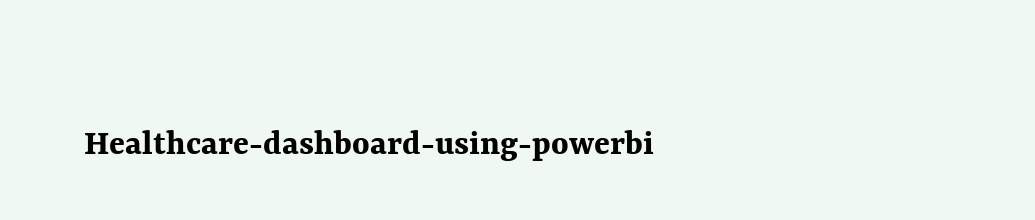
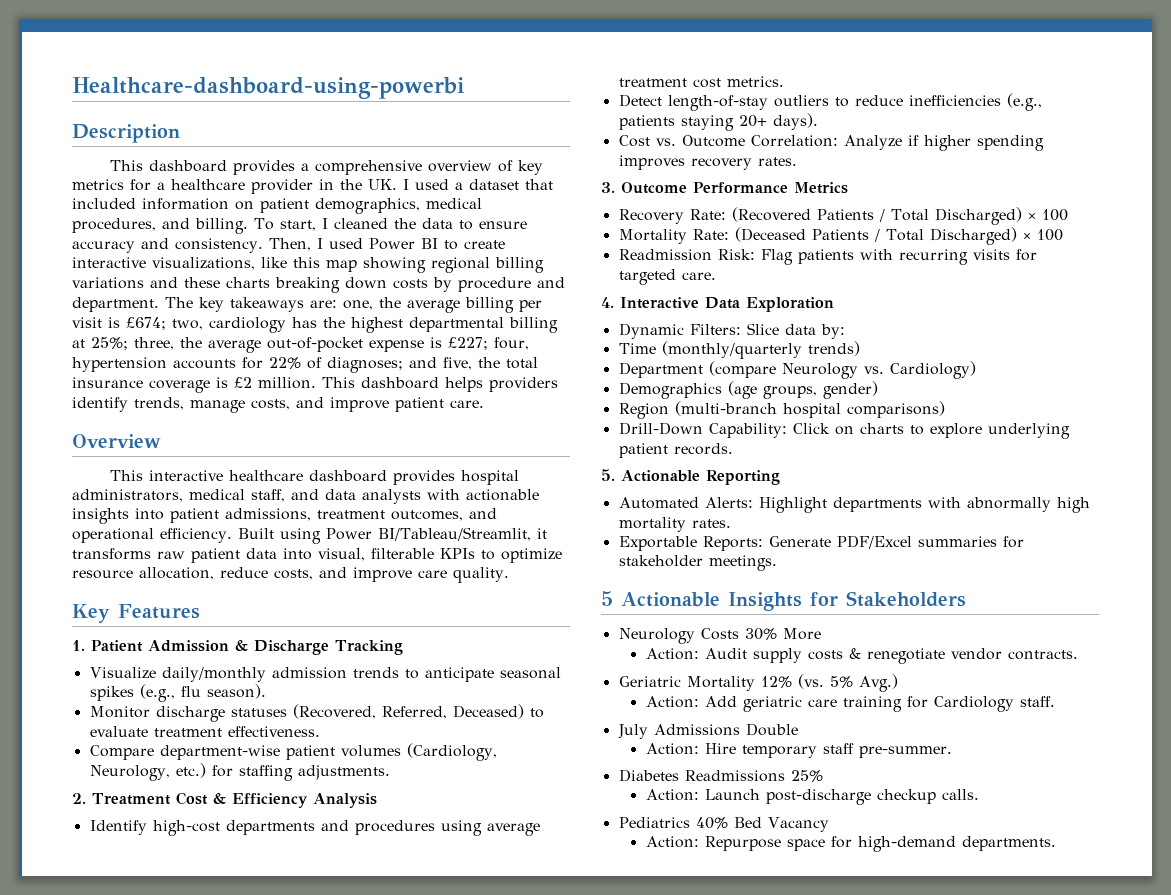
+ Description
+ This dashboard provides a comprehensive overview of key metrics for a healthcare provider in the UK. I used a dataset that included information on patient demographics, medical procedures, and billing. To start, I cleaned the data to ensure accuracy and consistency. Then, I used Power BI to create interactive visualizations, like this map showing regional billing variations and these charts breaking down costs by procedure and department. The key takeaways are: one, the average billing per visit is £674; two, cardiology has the highest departmental billing at 25%; three, the average out-of-pocket expense is £227; four, hypertension accounts for 22% of diagnoses; and five, the total insurance coverage is £2 million. This dashboard helps providers identify trends, manage costs, and improve patient care.
+ Overview
+ This interactive healthcare dashboard provides hospital administrators, medical staff, and data analysts with actionable insights into patient admissions, treatment outcomes, and operational efficiency. Built using Power BI/Tableau/Streamlit, it transforms raw patient data into visual, filterable KPIs to optimize resource allocation, reduce costs, and improve care quality.
+ Key Features
+ 1. Patient Admission & Discharge Tracking
+ Visualize daily/monthly admission trends to anticipate seasonal spikes (e.g., flu season).
+ Monitor discharge statuses (Recovered, Referred, Deceased) to evaluate treatment effectiveness.
+ Compare department-wise patient volumes (Cardiology, Neurology, etc.) for staffing adjustments.
+ 2. Treatment Cost & Efficiency Analysis
+ Identify high-cost departments and procedures using average treatment cost metrics.
+ Detect length-of-stay outliers to reduce inefficiencies (e.g., patients staying 20+ days).
+ Cost vs. Outcome Correlation: Analyze if higher spending improves recovery rates.
+ 3. Outcome Performance Metrics
+ Recovery Rate: (Recovered Patients / Total Discharged) × 100
+ Mortality Rate: (Deceased Patients / Total Discharged) × 100
+ Readmission Risk: Flag patients with recurring visits for targeted care.
+ 4. Interactive Data Exploration
+ Dynamic Filters: Slice data by:
+ Time (monthly/quarterly trends)
+ Department (compare Neurology vs. Cardiology)
+ Demographics (age groups, gender)
+ Region (multi-branch hospital comparisons)
+ Drill-Down Capability: Click on charts to explore underlying patient records.
+ 5. Actionable Reporting
+ Automated Alerts: Highlight departments with abnormally high mortality rates.
+ Exportable Reports: Generate PDF/Excel summaries for stakeholder meetings.
+ 5 Actionable Insights for Stakeholders
+ Neurology Costs 30% More
+ Action: Audit supply costs & renegotiate vendor contracts.
+ Geriatric Mortality 12% (vs. 5% Avg.)
+ Action: Add geriatric care training for Cardiology staff.
+ July Admissions Double
+ Action: Hire temporary staff pre-summer.
+ Diabetes Readmissions 25%
+ Action: Launch post-discharge checkup calls.
+ Pediatrics 40% Bed Vacancy
+ Action: Repurpose space for high-demand departments.

